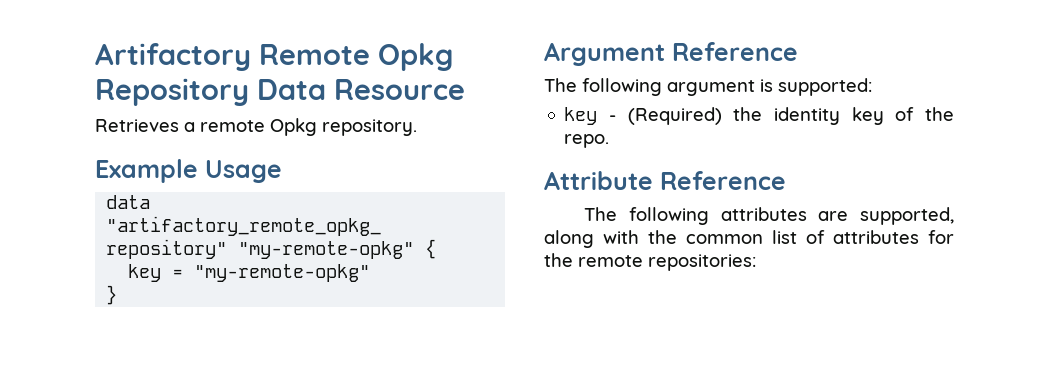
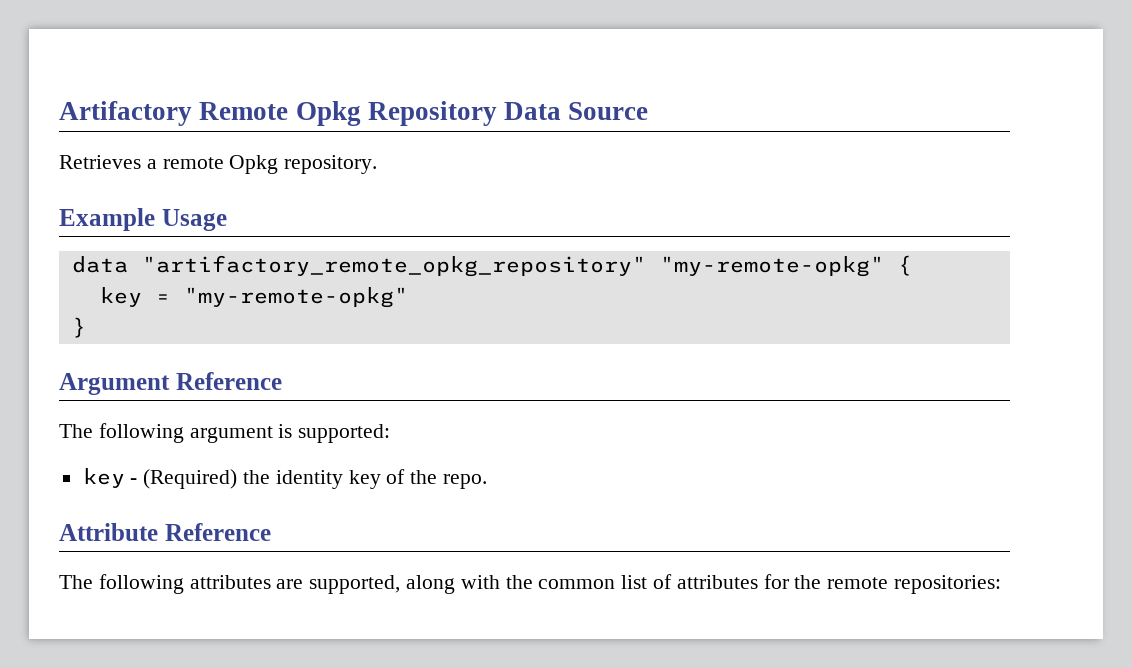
- Artifactory Remote Opkg Repository Data Resource
+ Artifactory Remote Opkg Repository Data Source

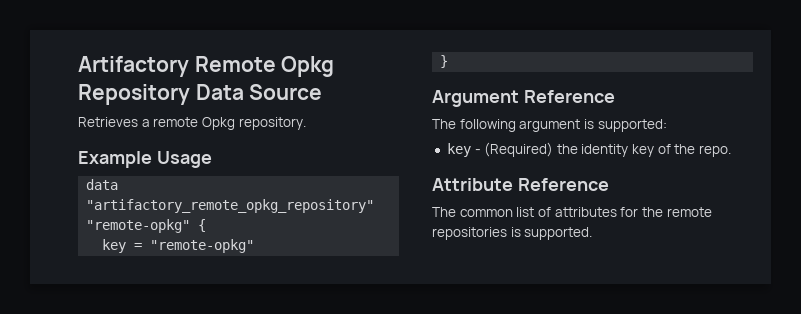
- data "artifactory_remote_opkg_repository" "my-remote-opkg" {
+ data "artifactory_remote_opkg_repository" "remote-opkg" {
- key = "my-remote-opkg"
+ key = "remote-opkg"
- The following attributes are supported, along with the common list of attributes for the remote repositories:
+ The common list of attributes for the remote repositories is supported.

